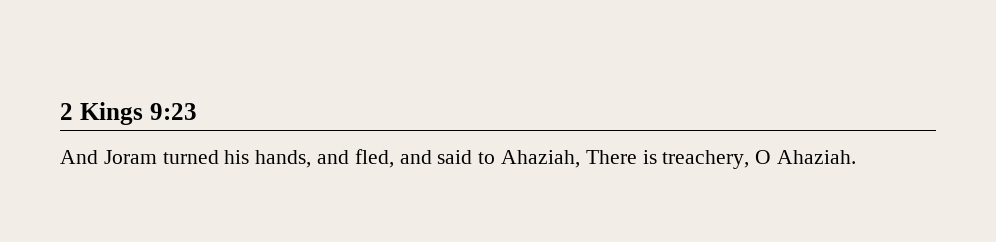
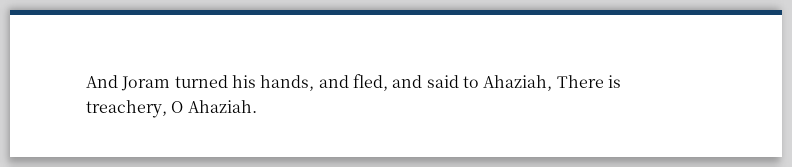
- 2 Kings 9:23

